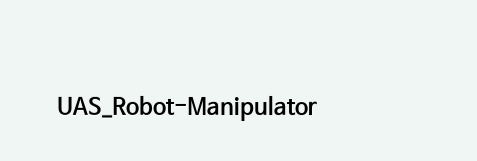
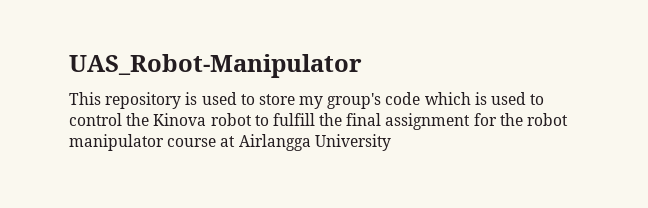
+ This repository is used to store my group's code which is used to control the Kinova robot to fulfill the final assignment for the robot manipulator course at Airlangga University

